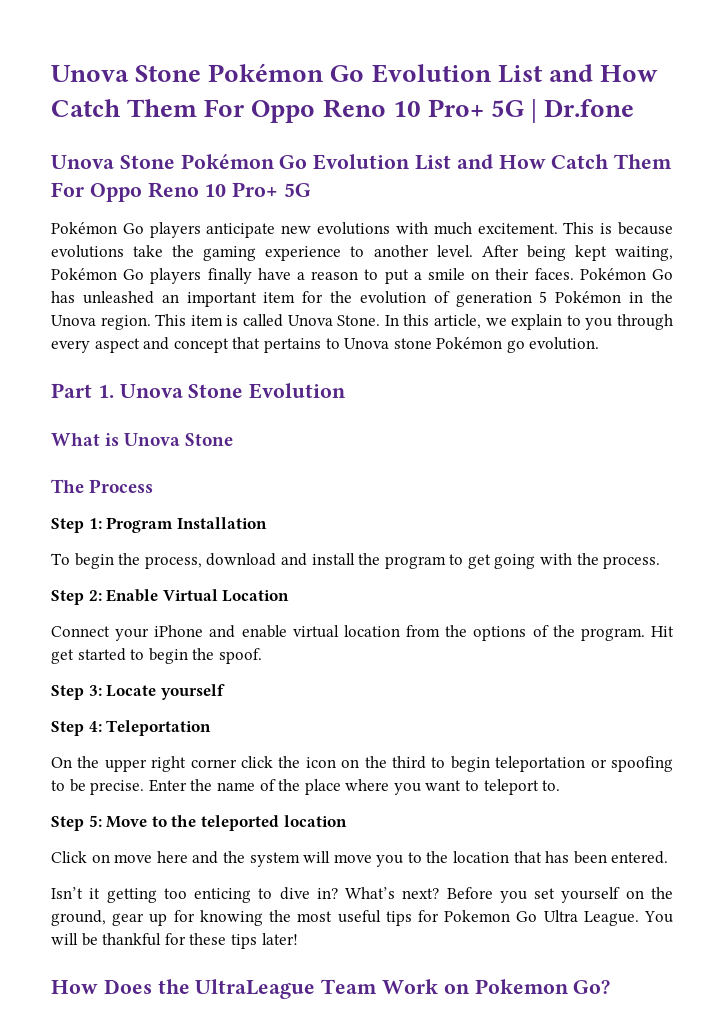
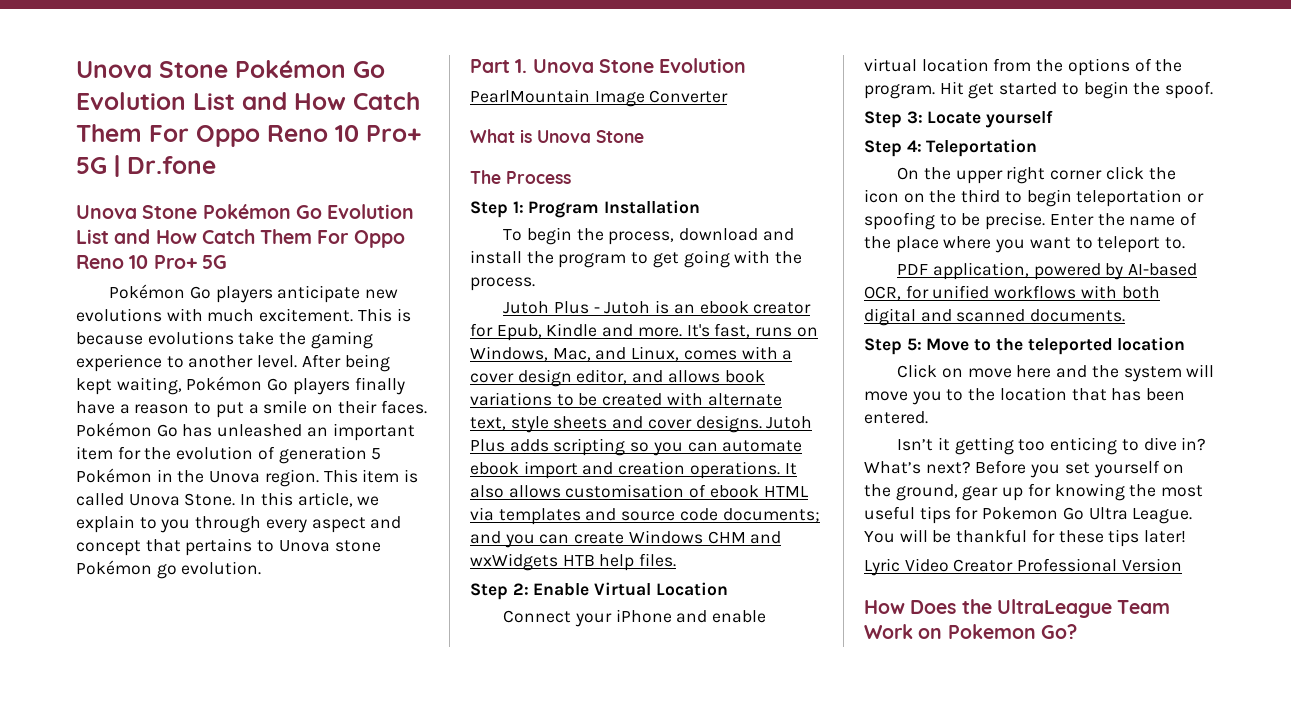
+ PearlMountain Image Converter
+ Jutoh Plus - Jutoh is an ebook creator for Epub, Kindle and more. It's fast, runs on Windows, Mac, and Linux, comes with a cover design editor, and allows book variations to be created with alternate text, style sheets and cover designs. Jutoh Plus adds scripting so you can automate ebook import and creation operations. It also allows customisation of ebook HTML via templates and source code documents; and you can create Windows CHM and wxWidgets HTB help files.
+ PDF application, powered by AI-based OCR, for unified workflows with both digital and scanned documents.
+ Lyric Video Creator Professional Version

